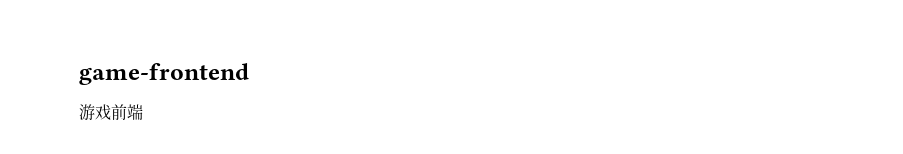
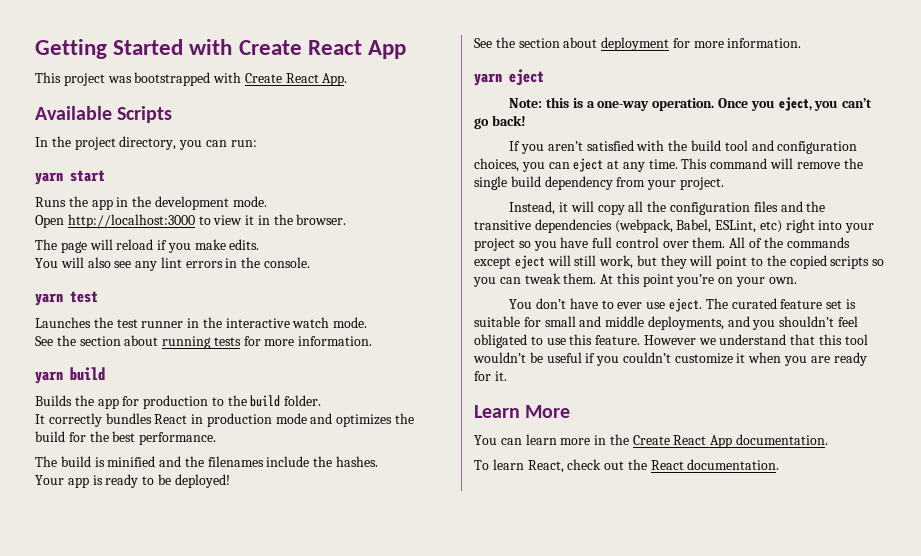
- game-frontend
- 游戏前端
+ Getting Started with Create React App
+ This project was bootstrapped with Create React App.
+ Available Scripts
+ In the project directory, you can run:
+ yarn start
+ Runs the app in the development mode.
+ Open http://localhost:3000 to view it in the browser.
+ The page will reload if you make edits.
+ You will also see any lint errors in the console.
+ yarn test
+ Launches the test runner in the interactive watch mode.
+ See the section about running tests for more information.
+ yarn build
+ Builds the app for production to the build folder.
+ It correctly bundles React in production mode and optimizes the build for the best performance.
+ The build is minified and the filenames include the hashes.
+ Your app is ready to be deployed!
+ See the section about deployment for more information.
+ yarn eject
+ Note: this is a one-way operation. Once you eject, you can’t go back!
+ If you aren’t satisfied with the build tool and configuration choices, you can eject at any time. This command will remove the single build dependency from your project.
+ Instead, it will copy all the configuration files and the transitive dependencies (webpack, Babel, ESLint, etc) right into your project so you have full control over them. All of the commands except eject will still work, but they will point to the copied scripts so you can tweak them. At this point you’re on your own.
+ You don’t have to ever use eject. The curated feature set is suitable for small and middle deployments, and you shouldn’t feel obligated to use this feature. However we understand that this tool wouldn’t be useful if you couldn’t customize it when you are ready for it.
+ Learn More
+ You can learn more in the Create React App documentation.
+ To learn React, check out the React documentation.

